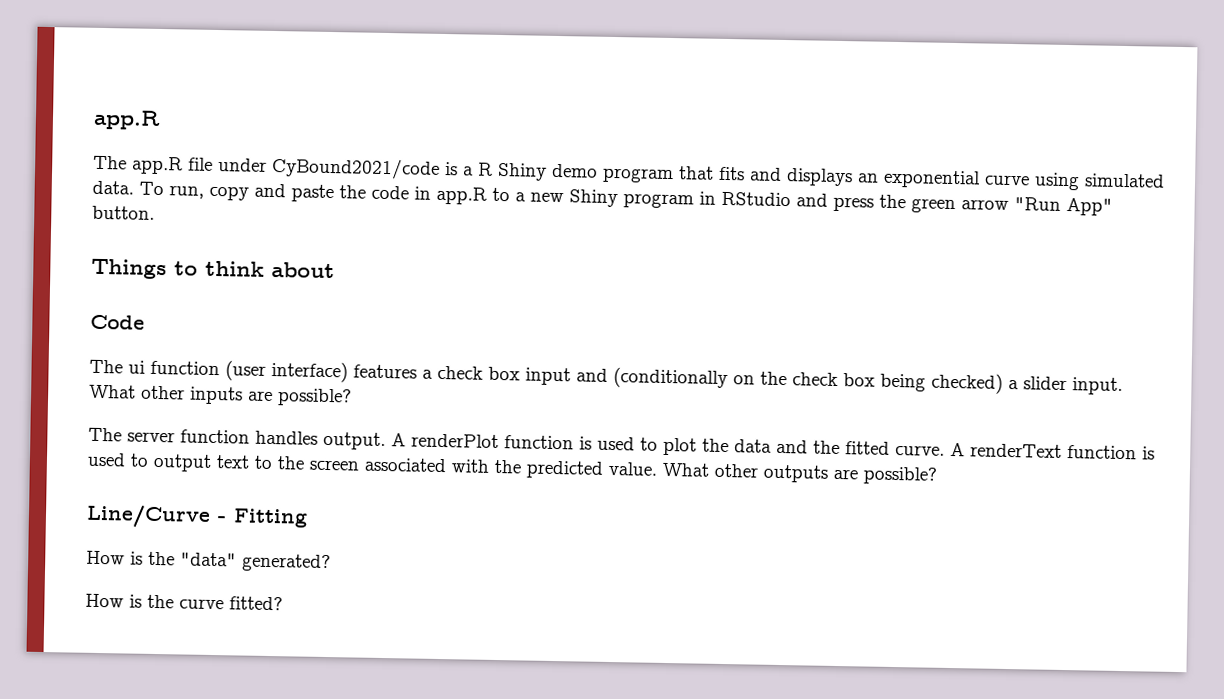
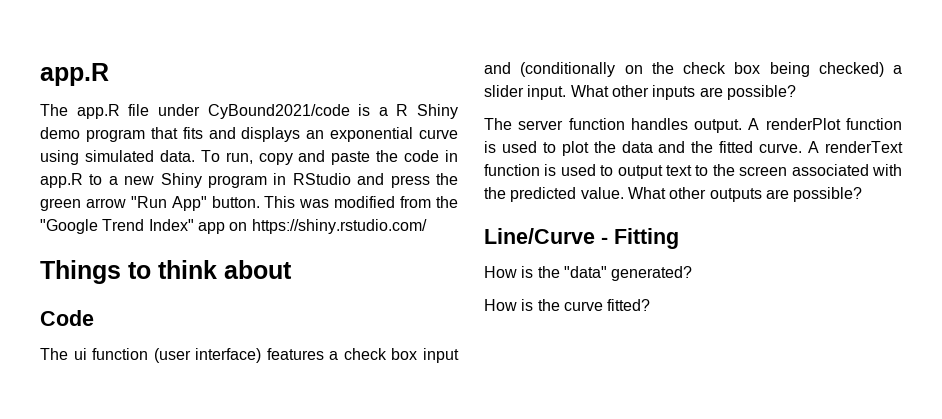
+ This was modified from the "Google Trend Index" app on https://shiny.rstudio.com/

